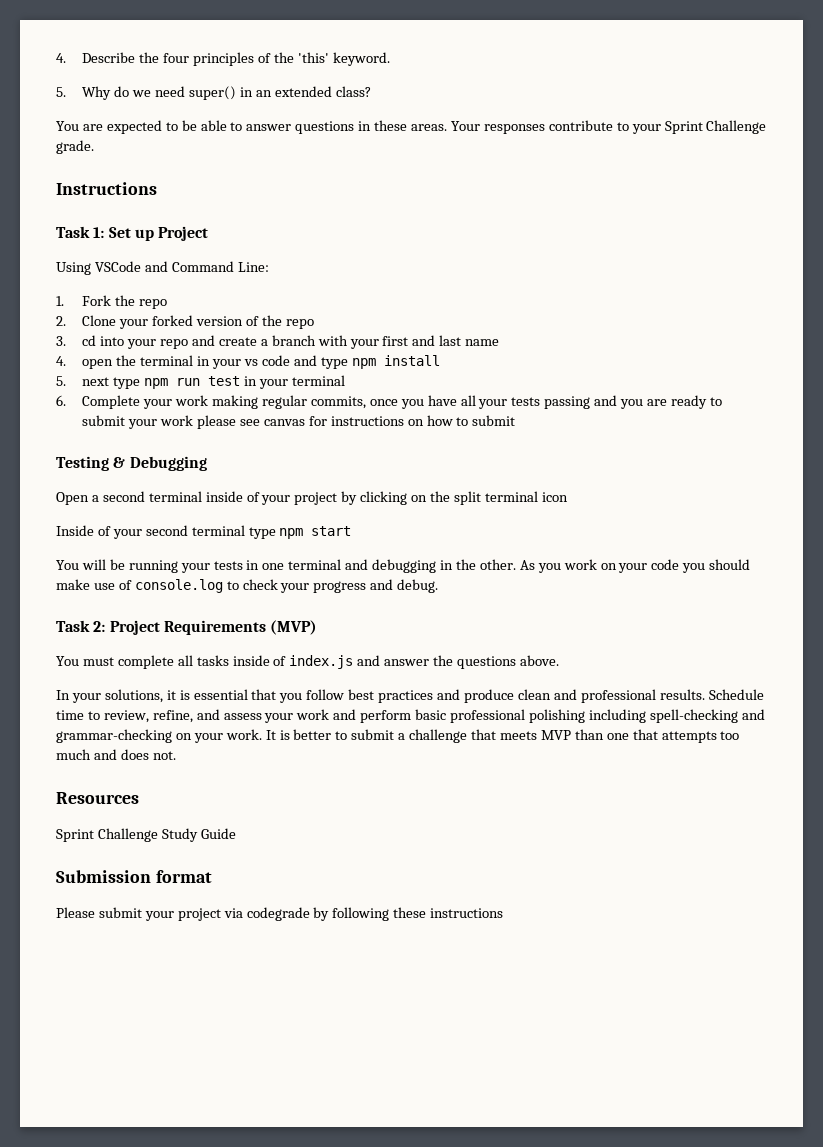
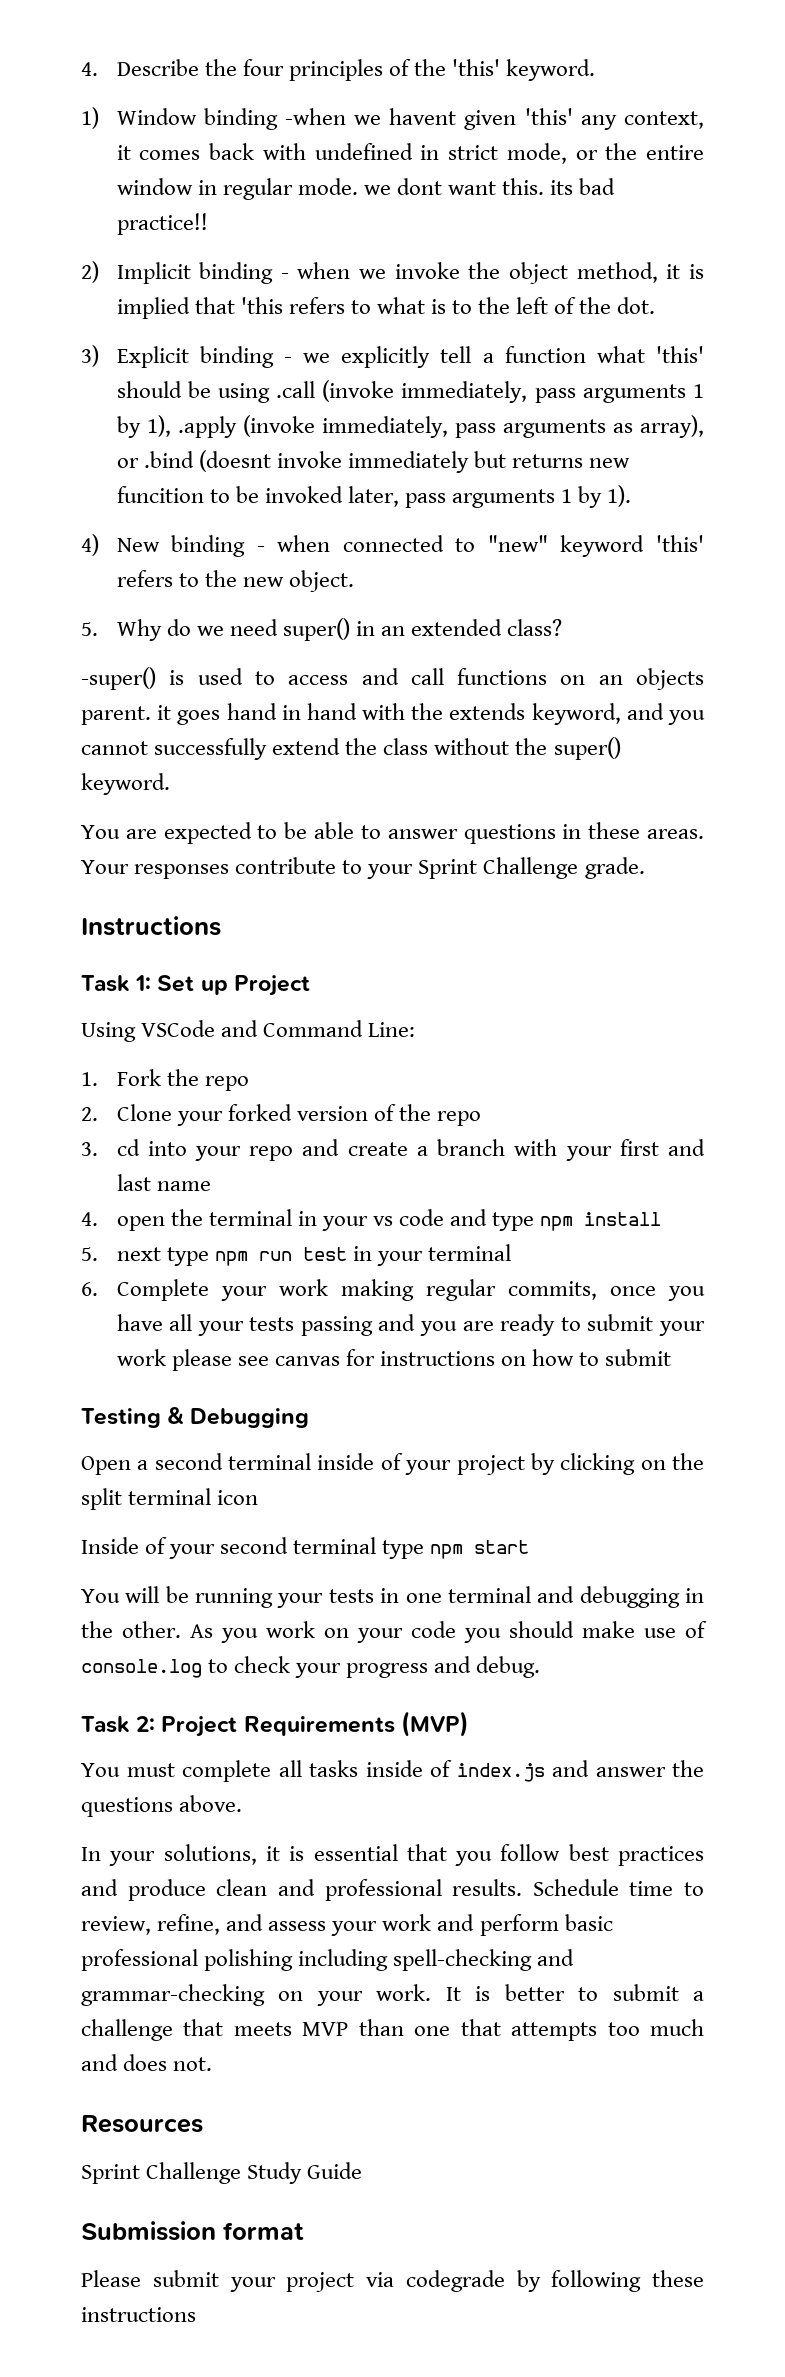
+ 1) Window binding -when we havent given 'this' any context, it comes back with undefined in strict mode, or the entire window in regular mode. we dont want this. its bad practice!!
+ 2) Implicit binding - when we invoke the object method, it is implied that 'this refers to what is to the left of the dot.
+ 3) Explicit binding - we explicitly tell a function what 'this' should be using .call (invoke immediately, pass arguments 1 by 1), .apply (invoke immediately, pass arguments as array), or .bind (doesnt invoke immediately but returns new funcition to be invoked later, pass arguments 1 by 1).
+ 4) New binding - when connected to "new" keyword 'this' refers to the new object.
+ -super() is used to access and call functions on an objects parent. it goes hand in hand with the extends keyword, and you cannot successfully extend the class without the super() keyword.

